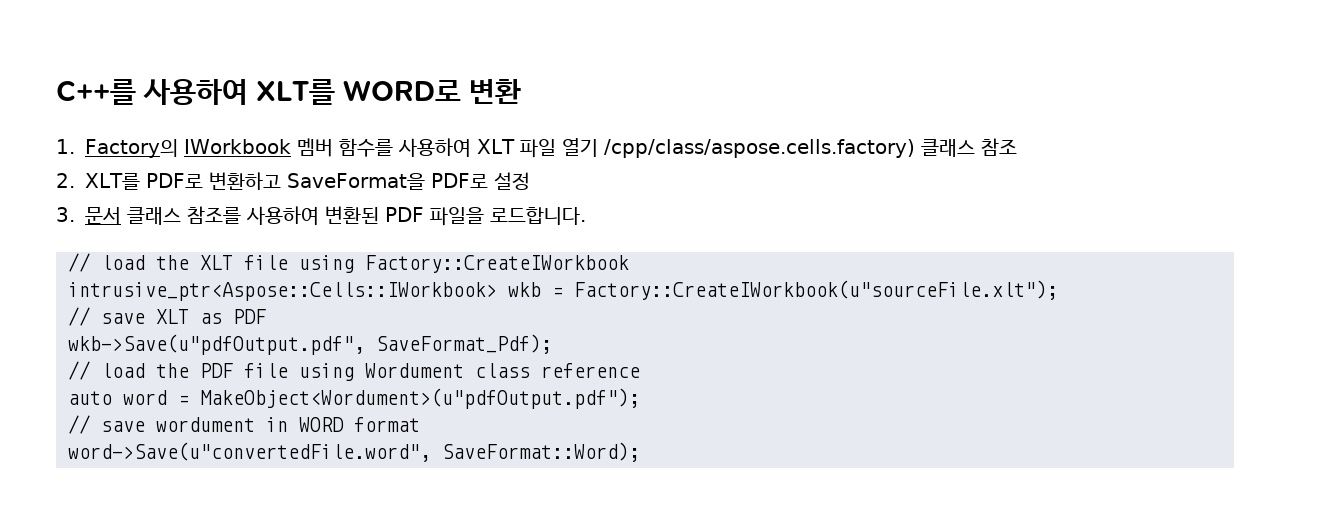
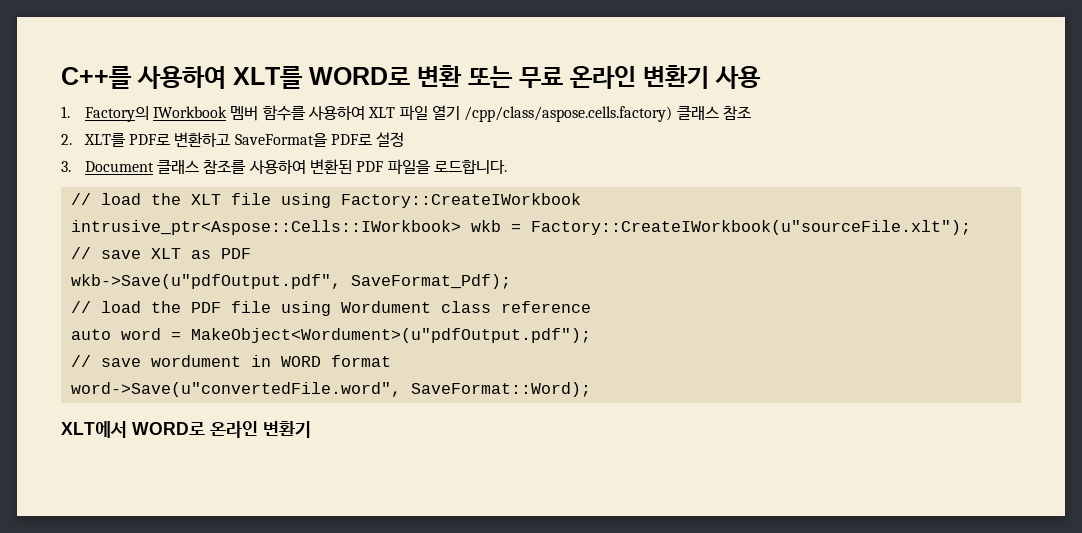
- C++를 사용하여 XLT를 WORD로 변환
+ C++를 사용하여 XLT를 WORD로 변환 또는 무료 온라인 변환기 사용
- 3. 문서 클래스 참조를 사용하여 변환된 PDF 파일을 로드합니다.
+ 3. Document 클래스 참조를 사용하여 변환된 PDF 파일을 로드합니다.
+ XLT에서 WORD로 온라인 변환기

